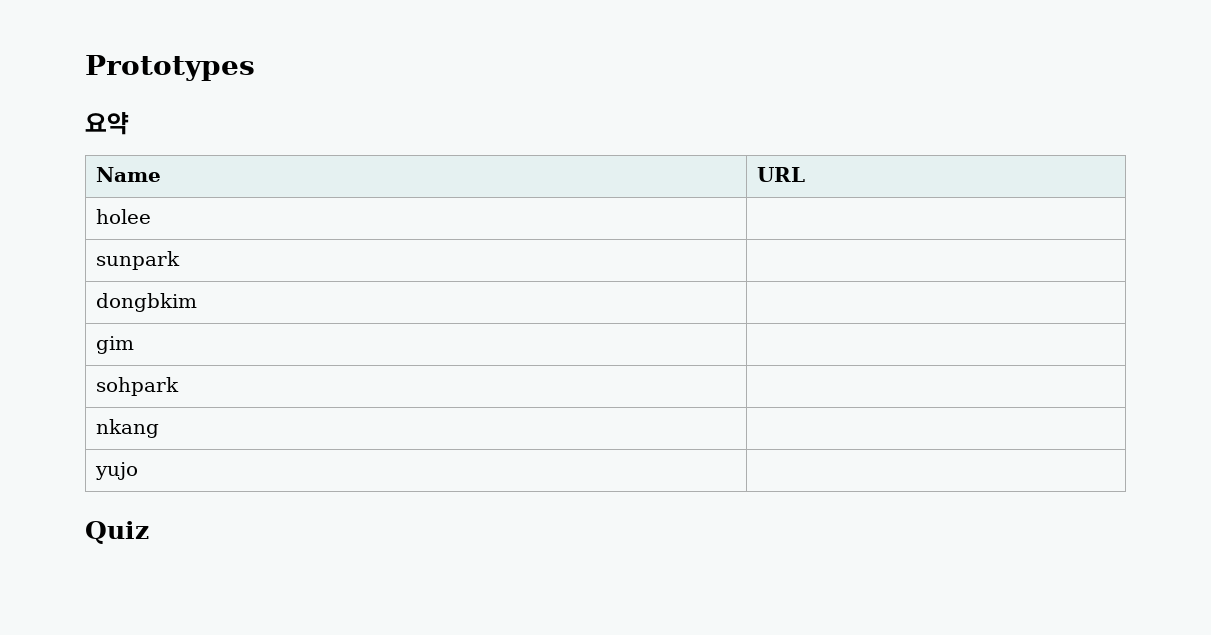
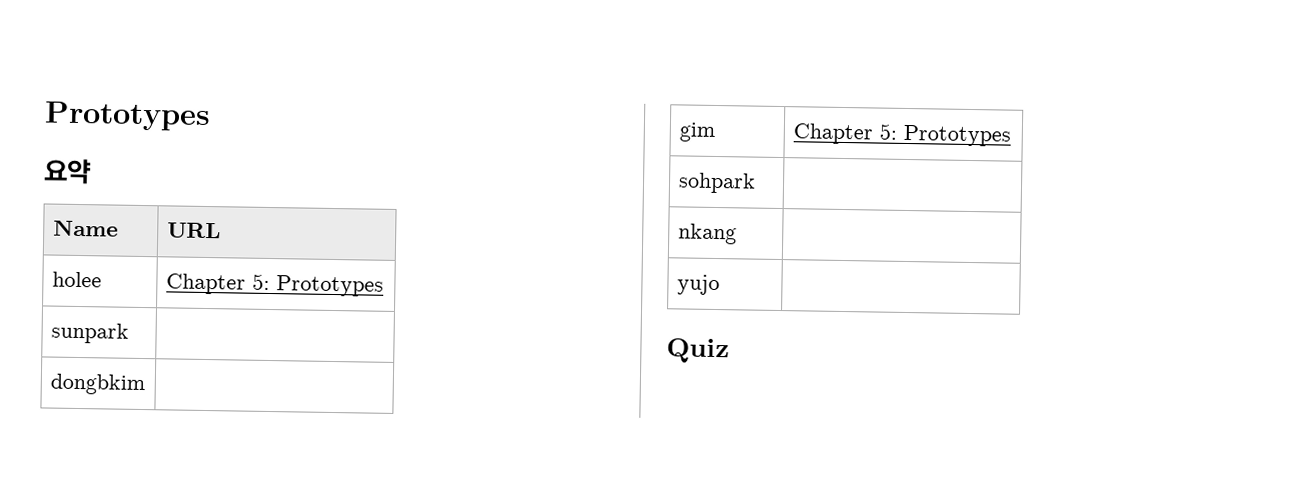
- holee |
+ holee | Chapter 5: Prototypes
- gim |
+ gim | Chapter 5: Prototypes

